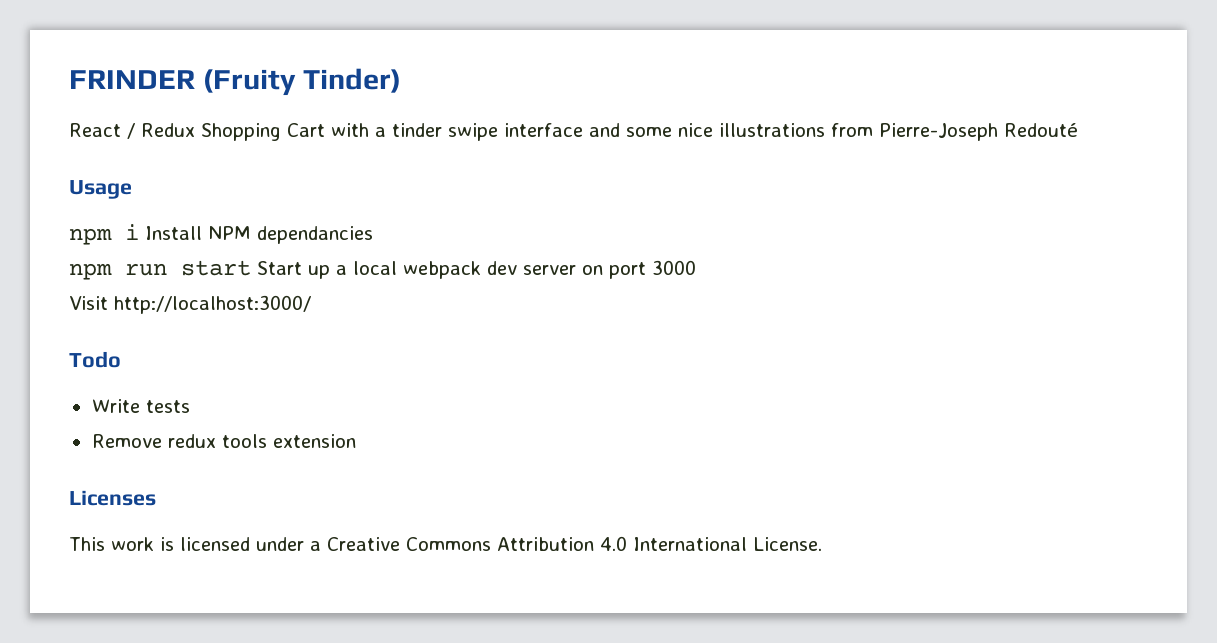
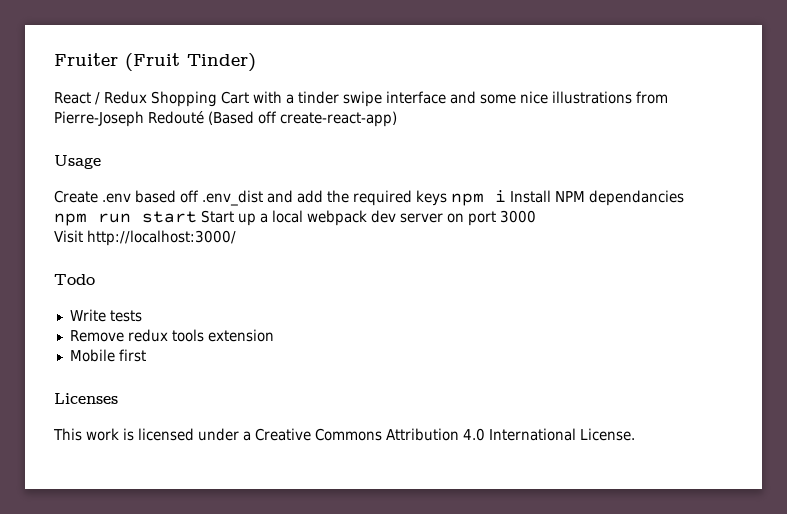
- FRINDER (Fruity Tinder)
+ Fruiter (Fruit Tinder)
- React / Redux Shopping Cart with a tinder swipe interface and some nice illustrations from Pierre-Joseph Redouté
+ React / Redux Shopping Cart with a tinder swipe interface and some nice illustrations from Pierre-Joseph Redouté (Based off create-react-app)
  Usage
- npm i Install NPM dependancies
+ Create .env based off .env_dist and add the required keys npm i Install NPM dependancies
+ Mobile first

